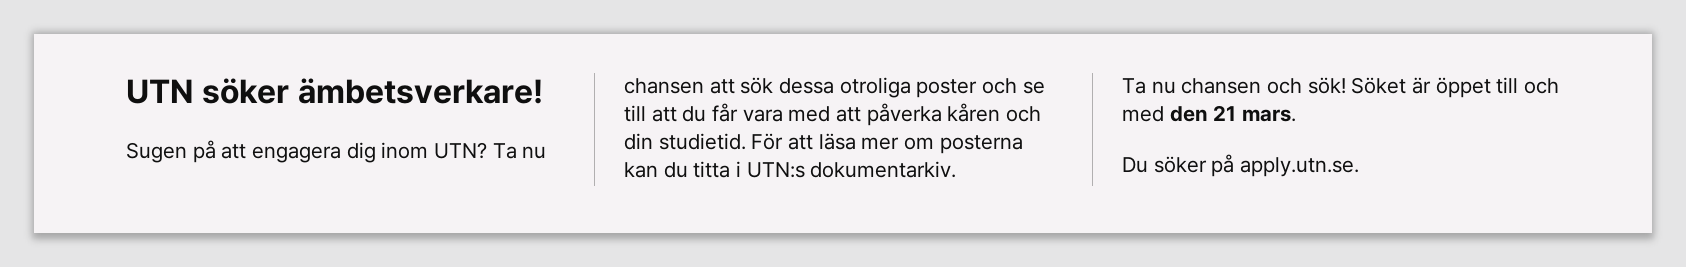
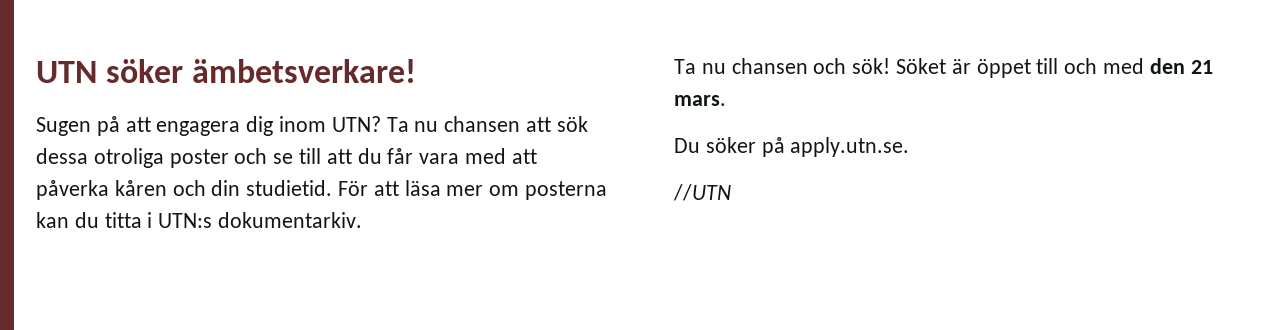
+ //UTN

